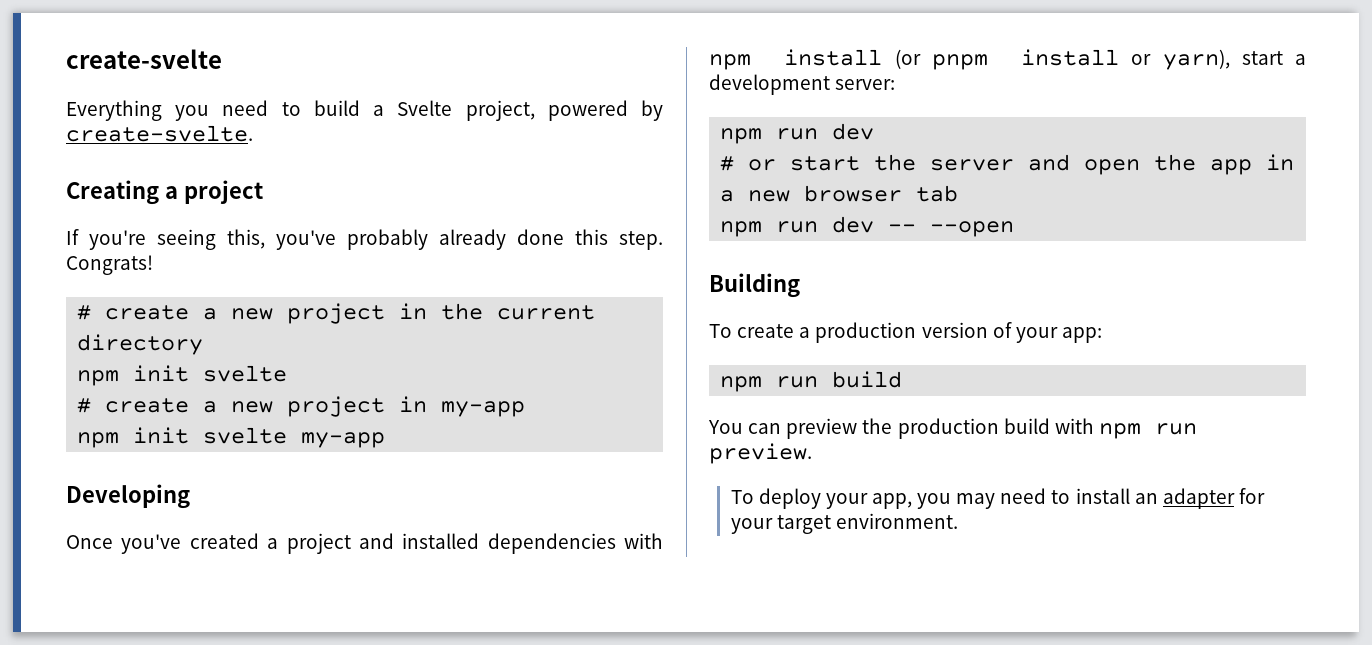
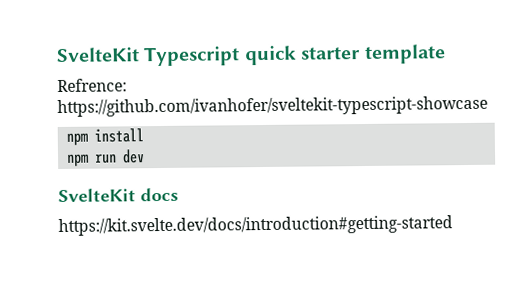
- create-svelte
- Everything you need to build a Svelte project, powered by create-svelte.
- Creating a project
- If you're seeing this, you've probably already done this step. Congrats!
- # create a new project in the current directory
- npm init svelte
- # create a new project in my-app
- npm init svelte my-app
- Developing
- Once you've created a project and installed dependencies with npm install (or pnpm install or yarn), start a development server:
+ SvelteKit Typescript quick starter template
+ Refrence: https://github.com/ivanhofer/sveltekit-typescript-showcase
+ npm install
  npm run dev
- # or start the server and open the app in a new browser tab
- npm run dev -- --open
- Building
- To create a production version of your app:
- npm run build
- You can preview the production build with npm run preview.
- To deploy your app, you may need to install an adapter for your target environment.
+ SvelteKit docs
+ https://kit.svelte.dev/docs/introduction#getting-started

